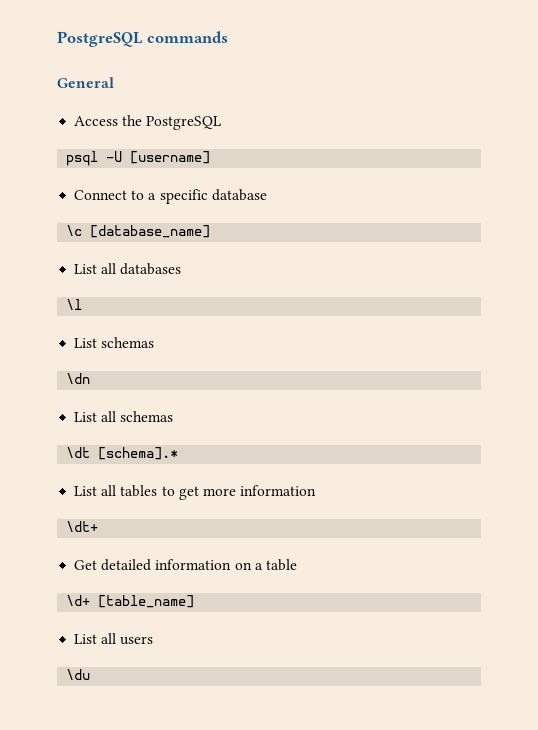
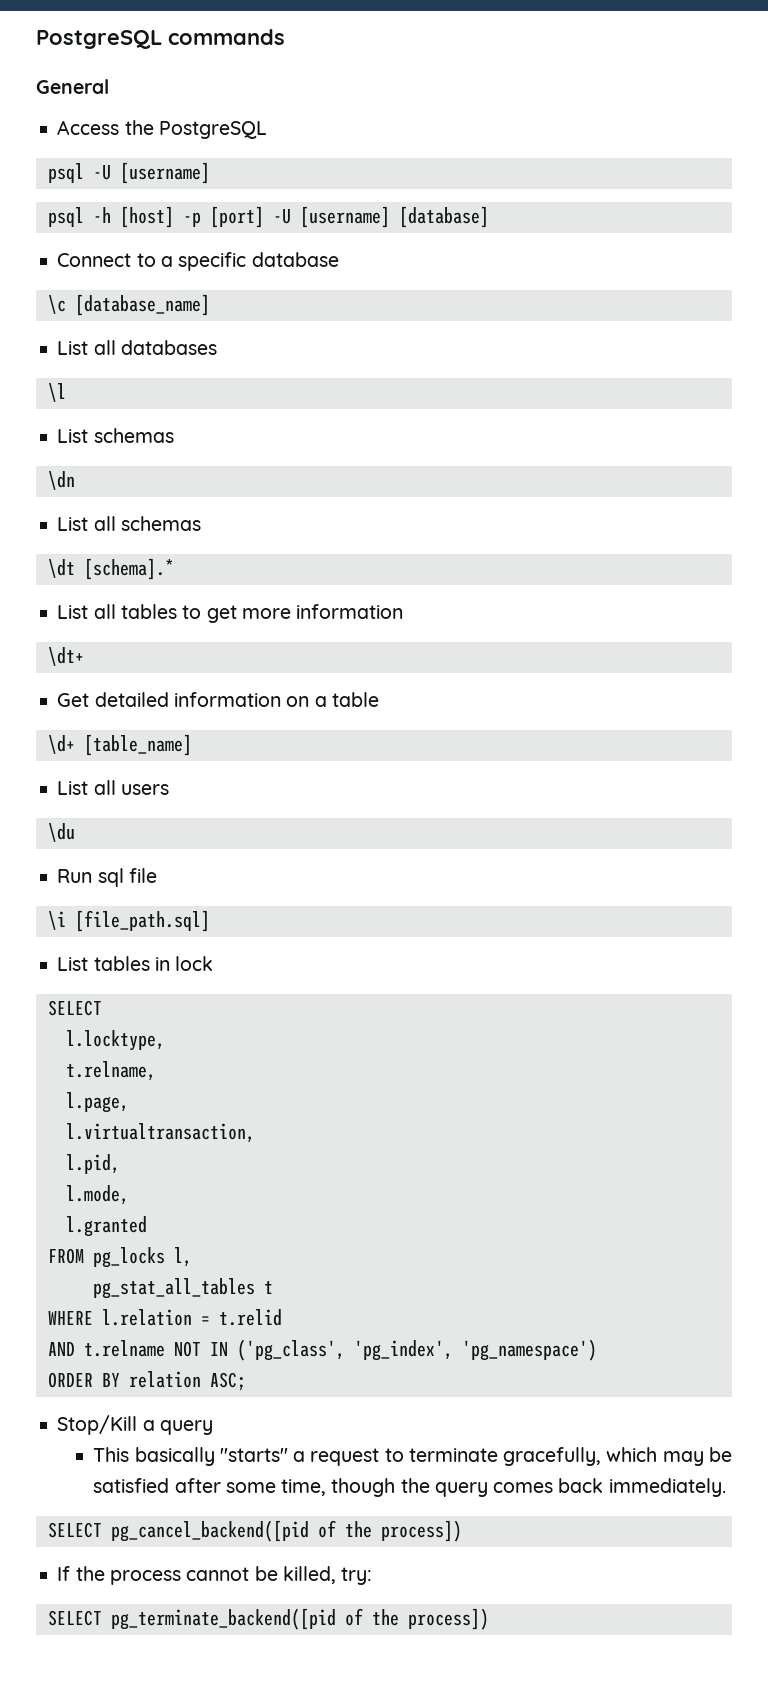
+ psql -h [host] -p [port] -U [username] [database]
+ Run sql file
+ \i [file_path.sql]
+ List tables in lock
+ SELECT
+ l.locktype,
+ t.relname,
+ l.page,
+ l.virtualtransaction,
+ l.pid,
+ l.mode,
+ l.granted
+ FROM pg_locks l,
+ pg_stat_all_tables t
+ WHERE l.relation = t.relid
+ AND t.relname NOT IN ('pg_class', 'pg_index', 'pg_namespace')
+ ORDER BY relation ASC;
+ Stop/Kill a query
+ This basically "starts" a request to terminate gracefully, which may be satisfied after some time, though the query comes back immediately.
+ SELECT pg_cancel_backend([pid of the process])
+ If the process cannot be killed, try:
+ SELECT pg_terminate_backend([pid of the process])

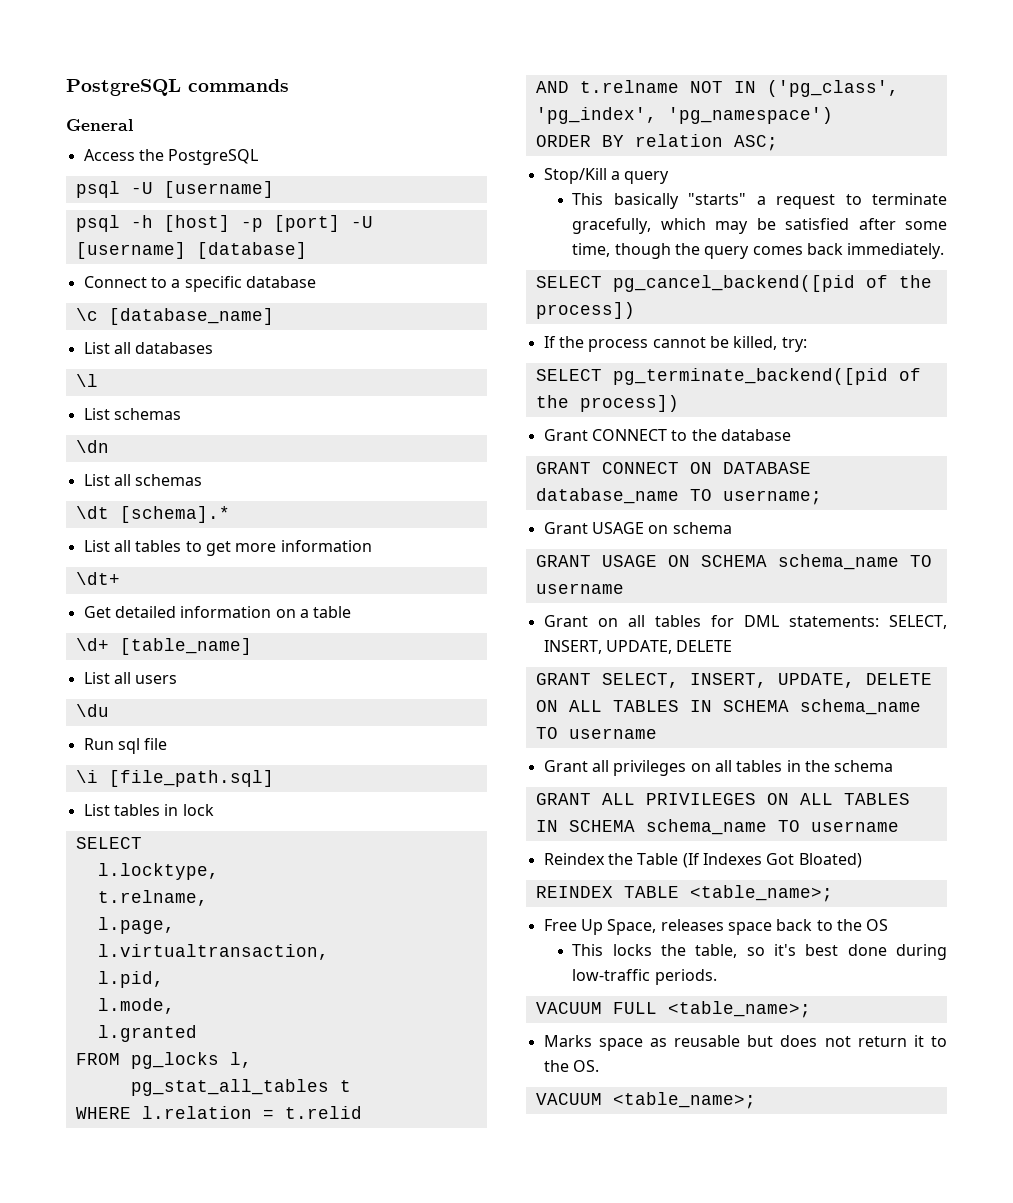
+ Grant CONNECT to the database
+ GRANT CONNECT ON DATABASE database_name TO username;
+ Grant USAGE on schema
+ GRANT USAGE ON SCHEMA schema_name TO username
+ Grant on all tables for DML statements: SELECT, INSERT, UPDATE, DELETE
+ GRANT SELECT, INSERT, UPDATE, DELETE ON ALL TABLES IN SCHEMA schema_name TO username
+ Grant all privileges on all tables in the schema
+ GRANT ALL PRIVILEGES ON ALL TABLES IN SCHEMA schema_name TO username
+ Reindex the Table (If Indexes Got Bloated)
+ REINDEX TABLE <table_name>;
+ Free Up Space, releases space back to the OS
+ This locks the table, so it's best done during low-traffic periods.
+ VACUUM FULL <table_name>;
+ Marks space as reusable but does not return it to the OS.
+ VACUUM <table_name>;

